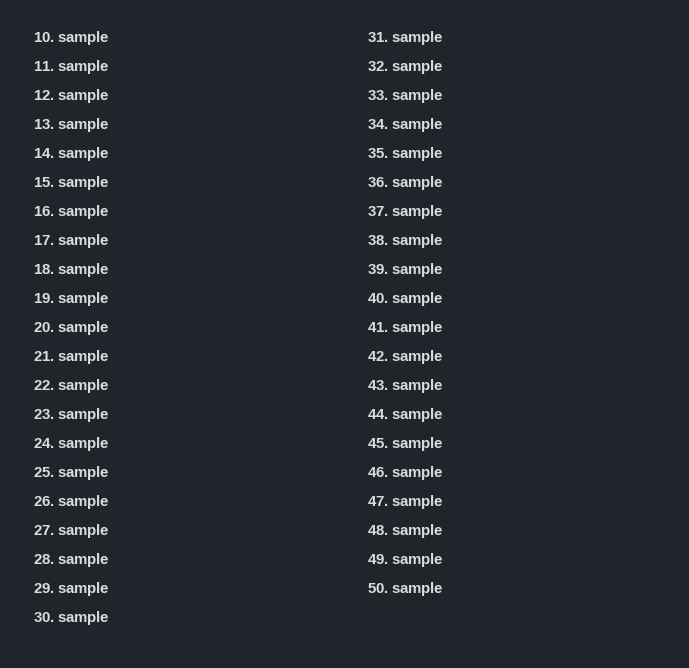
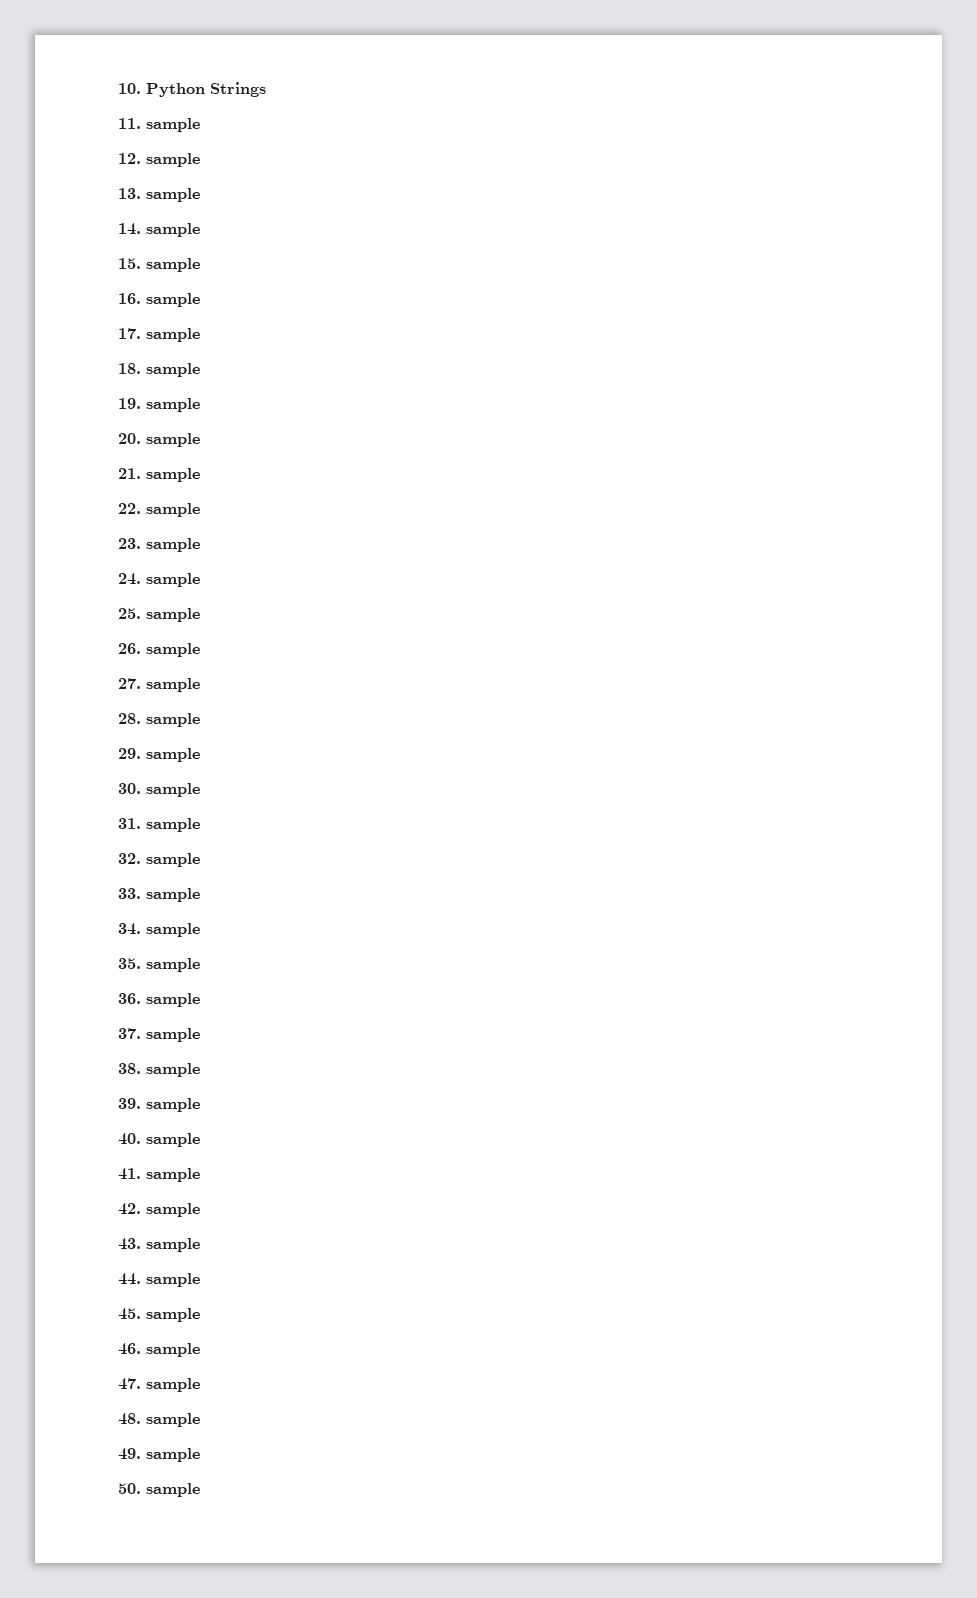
- 10. sample
+ 10. Python Strings

